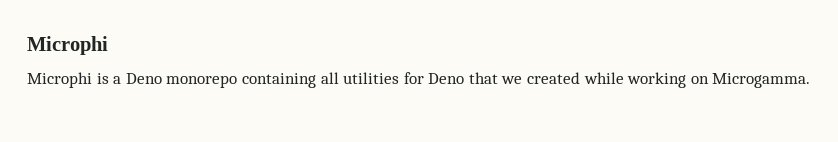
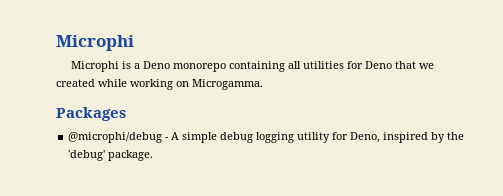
+ Packages
+ @microphi/debug - A simple debug logging utility for Deno, inspired by the 'debug' package.

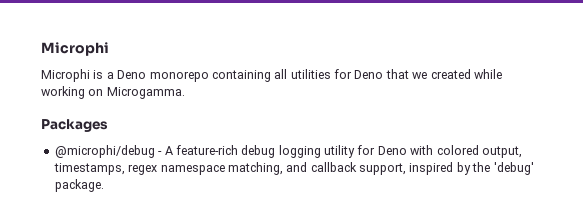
- @microphi/debug - A simple debug logging utility for Deno, inspired by the 'debug' package.
+ @microphi/debug - A feature-rich debug logging utility for Deno with colored output, timestamps, regex namespace matching, and callback support, inspired by the 'debug' package.

